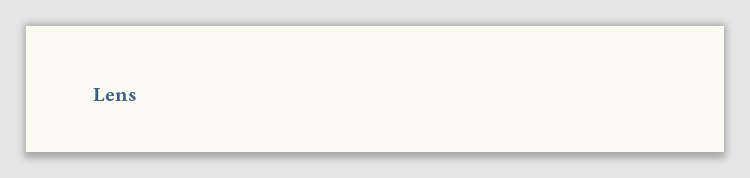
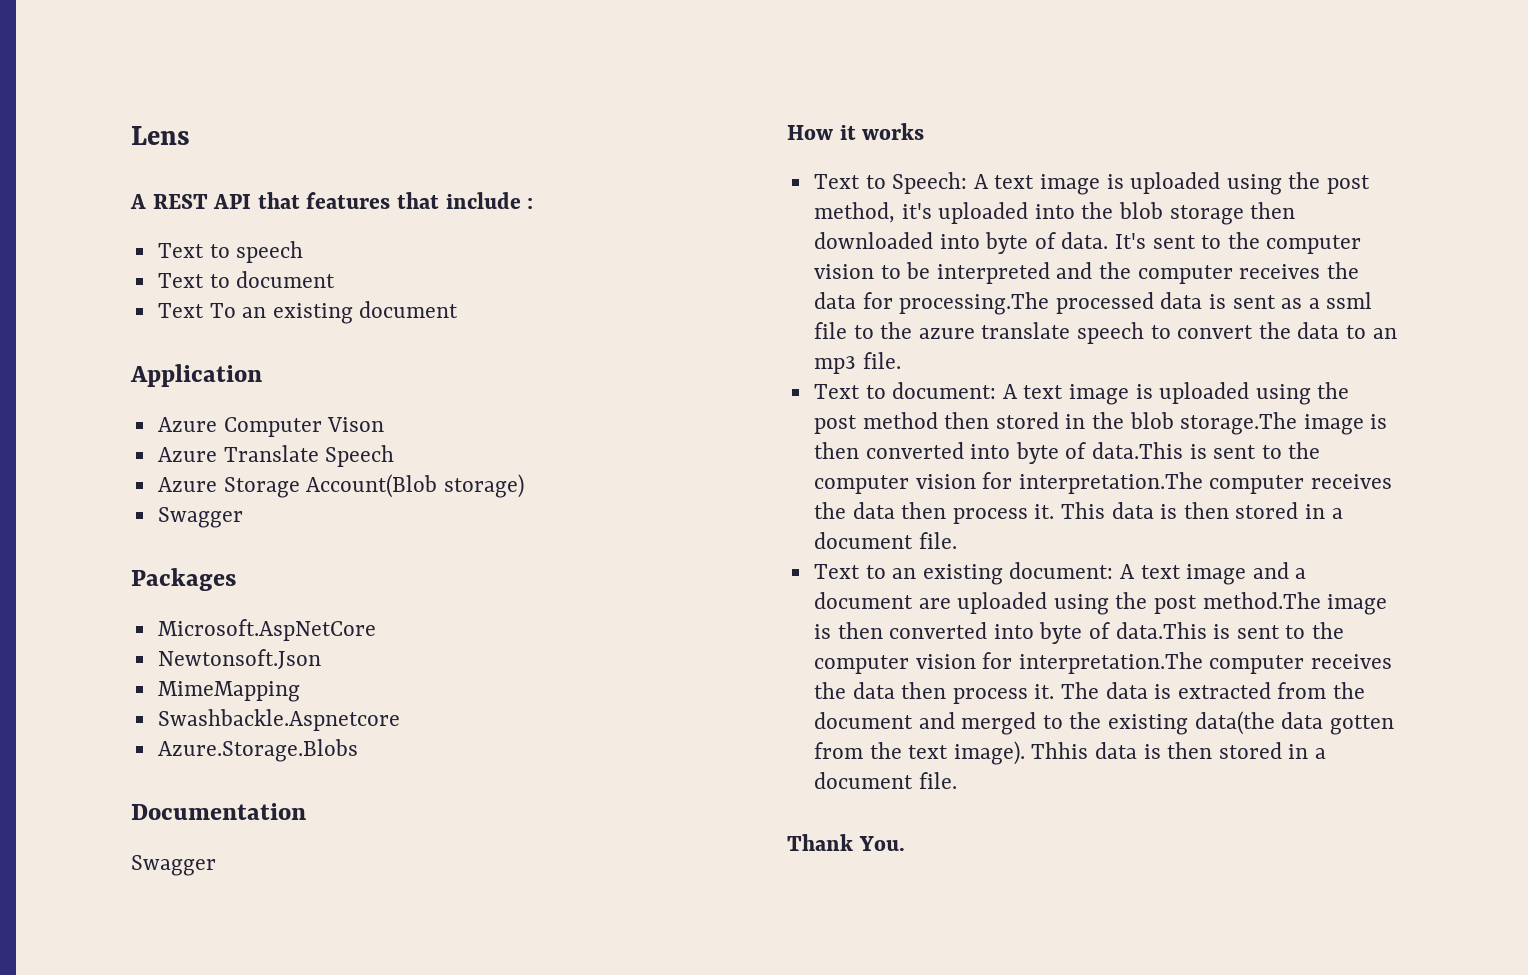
+ A REST API that features that include :
+ Text to speech
+ Text to document
+ Text To an existing document
+ Application
+ Azure Computer Vison
+ Azure Translate Speech
+ Azure Storage Account(Blob storage)
+ Swagger
+ Packages
+ Microsoft.AspNetCore
+ Newtonsoft.Json
+ MimeMapping
+ Swashbackle.Aspnetcore
+ Azure.Storage.Blobs
+ Documentation
+ Swagger
+ How it works
+ Text to Speech: A text image is uploaded using the post method, it's uploaded into the blob storage then downloaded into byte of data. It's sent to the computer vision to be interpreted and the computer receives the data for processing.The processed data is sent as a ssml file to the azure translate speech to convert the data to an mp3 file.
+ Text to document: A text image is uploaded using the post method then stored in the blob storage.The image is then converted into byte of data.This is sent to the computer vision for interpretation.The computer receives the data then process it. This data is then stored in a document file.
+ Text to an existing document: A text image and a document are uploaded using the post method.The image is then converted into byte of data.This is sent to the computer vision for interpretation.The computer receives the data then process it. The data is extracted from the document and merged to the existing data(the data gotten from the text image). Thhis data is then stored in a document file.
+ Thank You.

